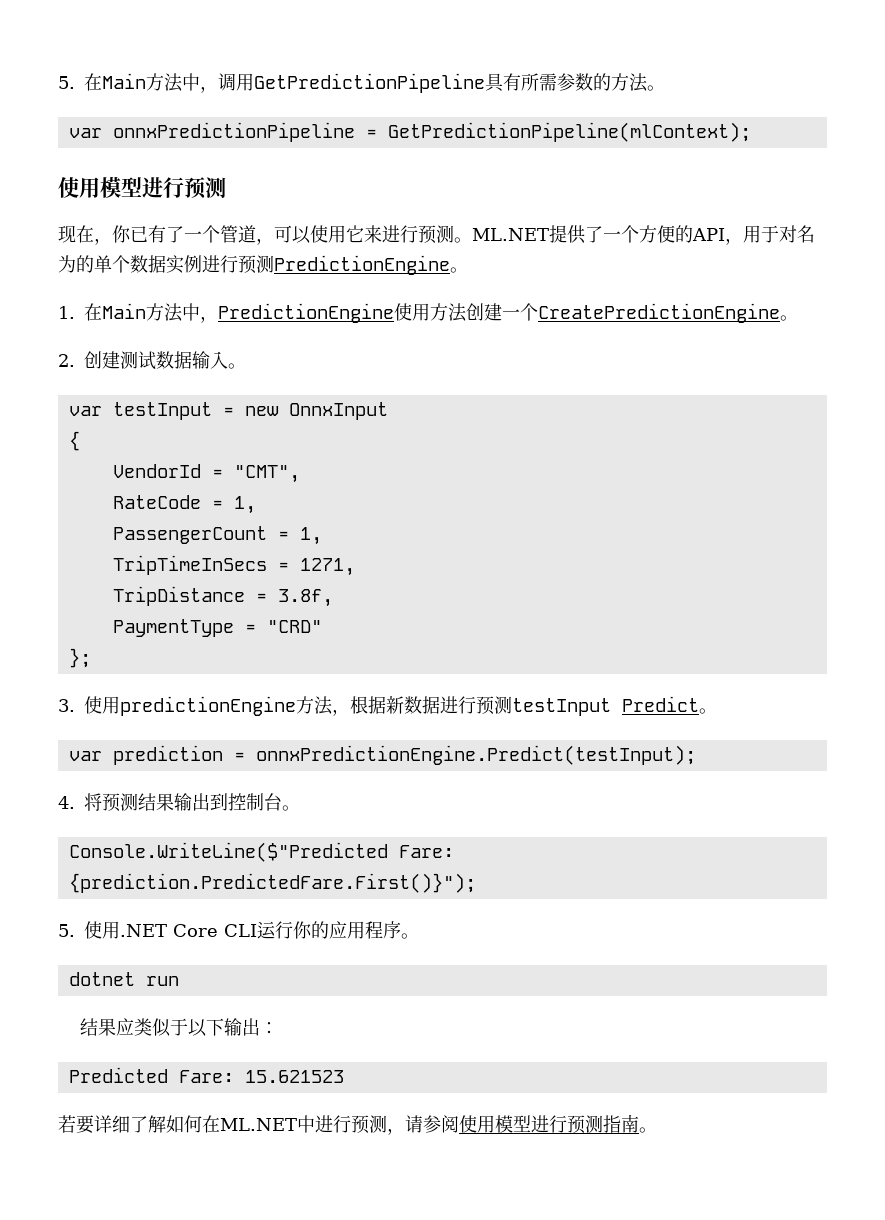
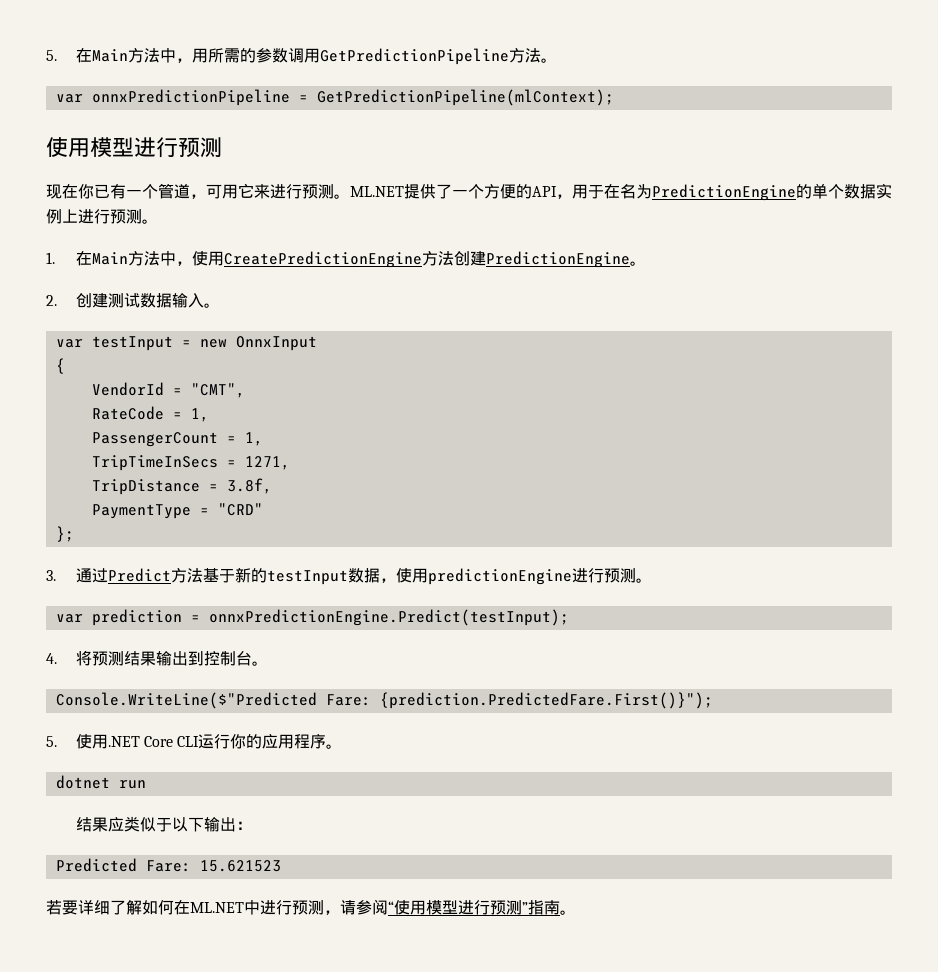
- 5.在Main方法中，调用GetPredictionPipeline具有所需参数的方法。
+ 5.在Main方法中，用所需的参数调用GetPredictionPipeline方法。
- 现在，你已有了一个管道，可以使用它来进行预测。
+ 现在你已有一个管道，可用它来进行预测。
- ML.NET提供了一个方便的API，用于对名为的单个数据实例进行预测PredictionEngine。
+ ML.NET提供了一个方便的API，用于在名为PredictionEngine的单个数据实例上进行预测。
- 1.在Main方法中，PredictionEngine使用方法创建一个CreatePredictionEngine。
+ 1.在Main方法中，使用CreatePredictionEngine方法创建PredictionEngine。
- 3.使用predictionEngine方法，根据新数据进行预测testInput Predict。
+ 3.通过Predict方法基于新的testInput数据，使用predictionEngine进行预测。
- 若要详细了解如何在ML.NET中进行预测，请参阅使用模型进行预测指南。
+ 若要详细了解如何在ML.NET中进行预测，请参阅“使用模型进行预测”指南。

